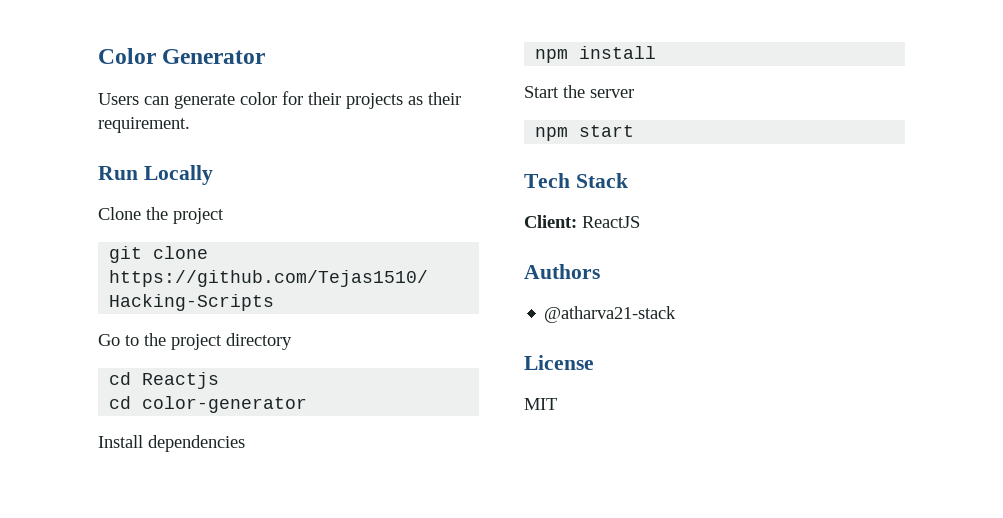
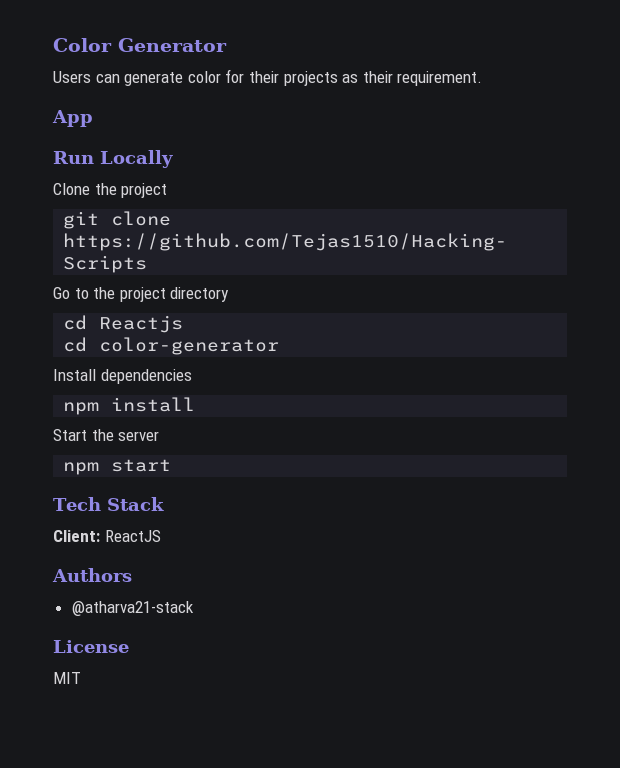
+ App

